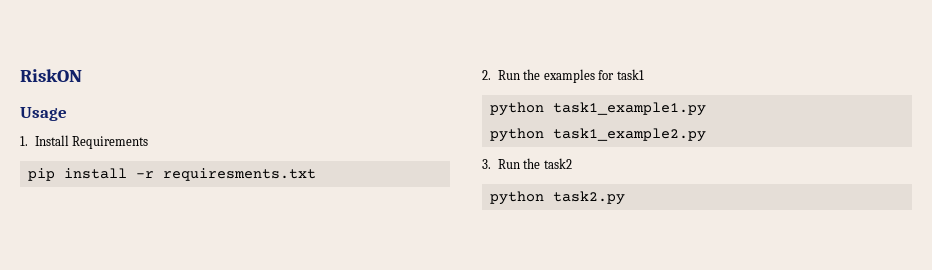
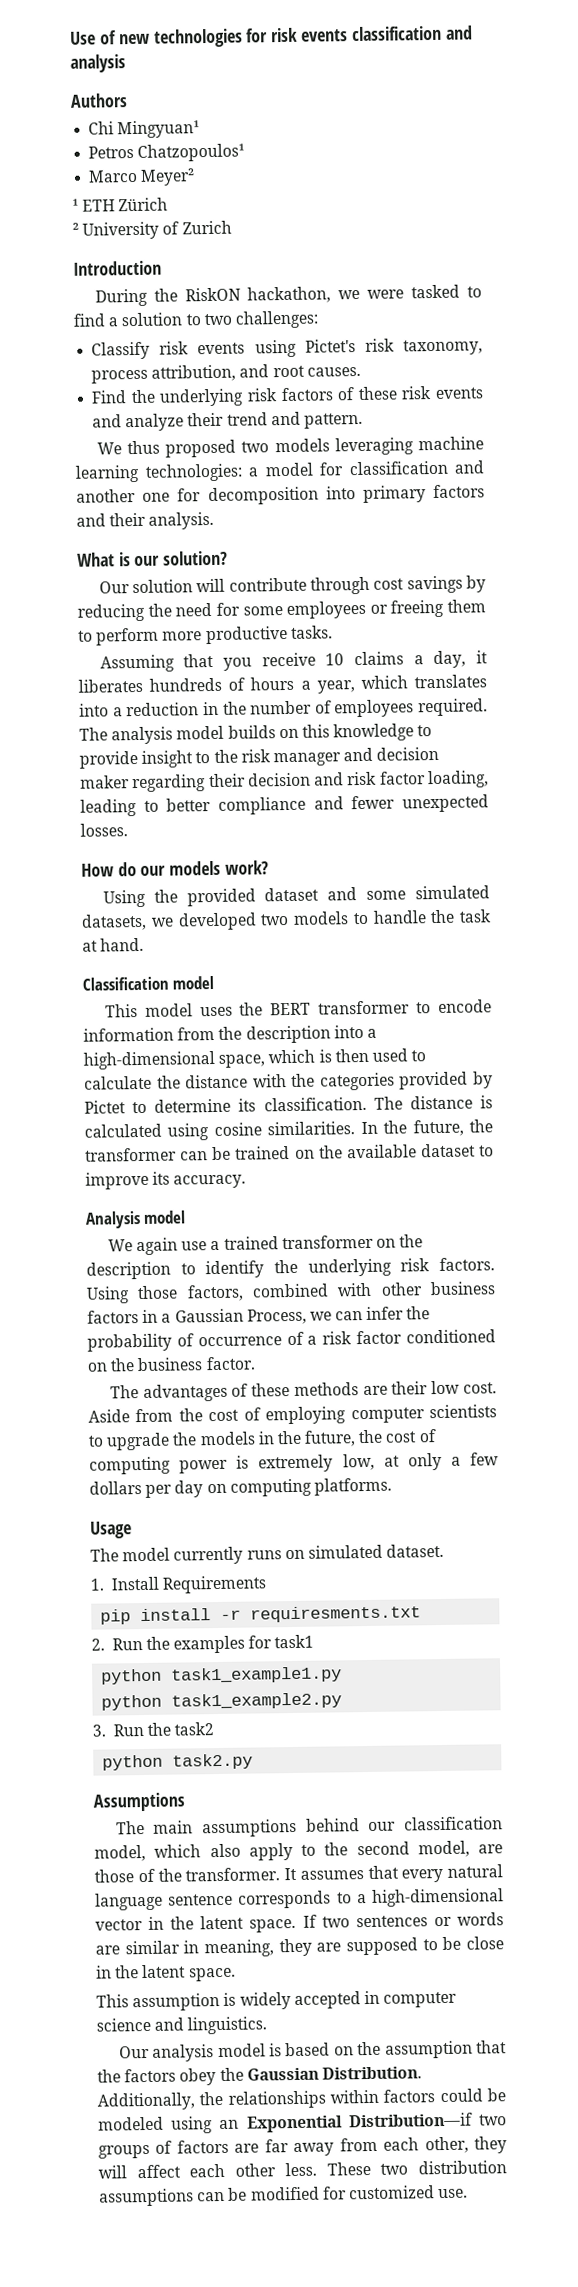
- RiskON
+ Use of new technologies for risk events classification and analysis
+ Authors
+ Chi Mingyuan¹
+ Petros Chatzopoulos¹
+ Marco Meyer²
+ ¹ ETH Zürich
+ ² University of Zurich
+ Introduction
+ During the RiskON hackathon, we were tasked to find a solution to two challenges:
+ Classify risk events using Pictet's risk taxonomy, process attribution, and root causes.
+ Find the underlying risk factors of these risk events and analyze their trend and pattern.
+ We thus proposed two models leveraging machine learning technologies: a model for classification and another one for decomposition into primary factors and their analysis.
+ What is our solution?
+ Our solution will contribute through cost savings by reducing the need for some employees or freeing them to perform more productive tasks.
+ Assuming that you receive 10 claims a day, it liberates hundreds of hours a year, which translates into a reduction in the number of employees required. The analysis model builds on this knowledge to provide insight to the risk manager and decision maker regarding their decision and risk factor loading, leading to better compliance and fewer unexpected losses.
+ How do our models work?
+ Using the provided dataset and some simulated datasets, we developed two models to handle the task at hand.
+ Classification model
+ This model uses the BERT transformer to encode information from the description into a high-dimensional space, which is then used to calculate the distance with the categories provided by Pictet to determine its classification. The distance is calculated using cosine similarities. In the future, the transformer can be trained on the available dataset to improve its accuracy.
+ Analysis model
+ We again use a trained transformer on the description to identify the underlying risk factors. Using those factors, combined with other business factors in a Gaussian Process, we can infer the probability of occurrence of a risk factor conditioned on the business factor.
+ The advantages of these methods are their low cost. Aside from the cost of employing computer scientists to upgrade the models in the future, the cost of computing power is extremely low, at only a few dollars per day on computing platforms.
  Usage
+ The model currently runs on simulated dataset.
+ Assumptions
+ The main assumptions behind our classification model, which also apply to the second model, are those of the transformer. It assumes that every natural language sentence corresponds to a high-dimensional vector in the latent space. If two sentences or words are similar in meaning, they are supposed to be close in the latent space.
+ This assumption is widely accepted in computer science and linguistics.
+ Our analysis model is based on the assumption that the factors obey the Gaussian Distribution. Additionally, the relationships within factors could be modeled using an Exponential Distribution—if two groups of factors are far away from each other, they will affect each other less. These two distribution assumptions can be modified for customized use.

